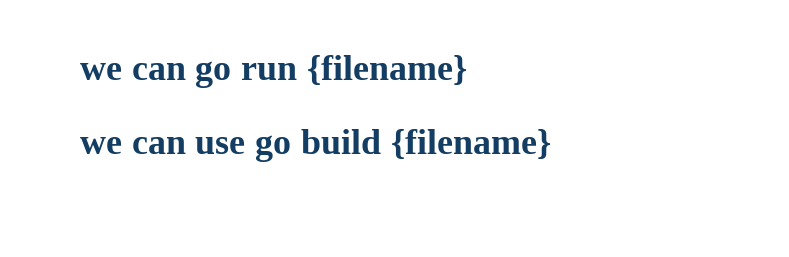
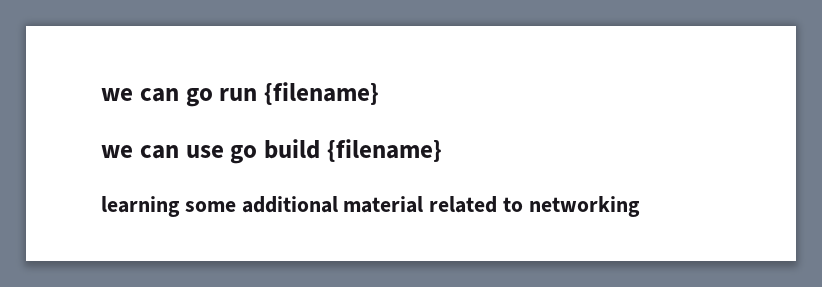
+ learning some additional material related to networking

